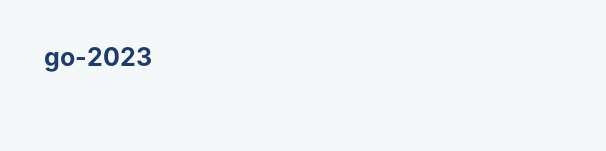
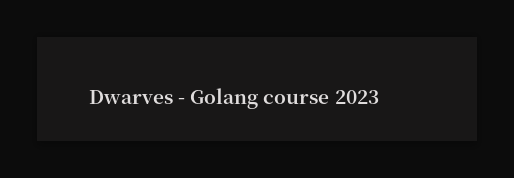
- go-2023
+ Dwarves - Golang course 2023

